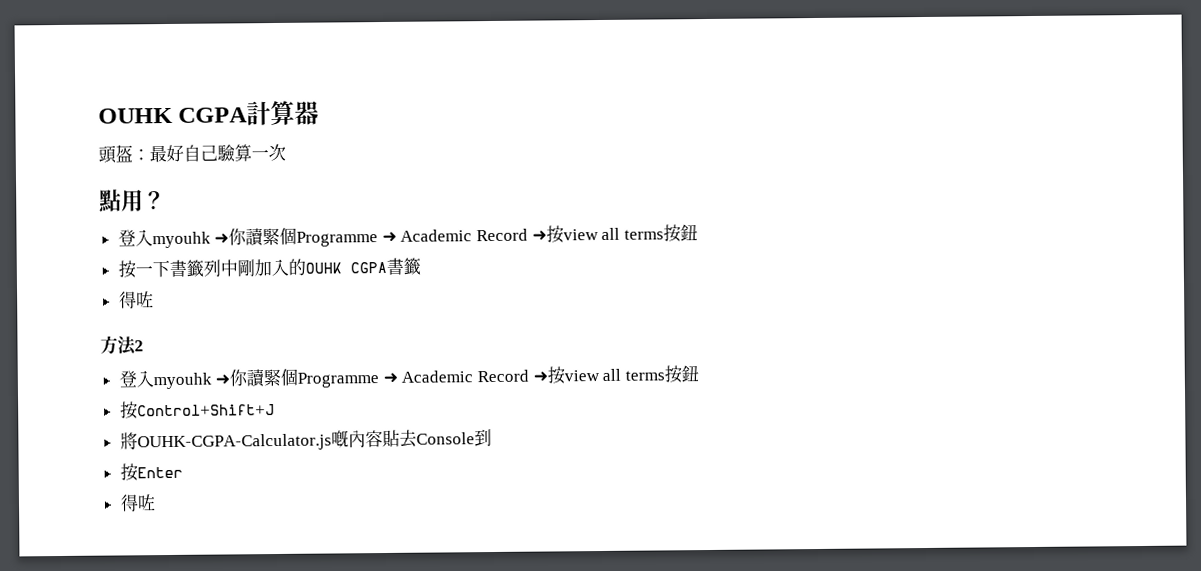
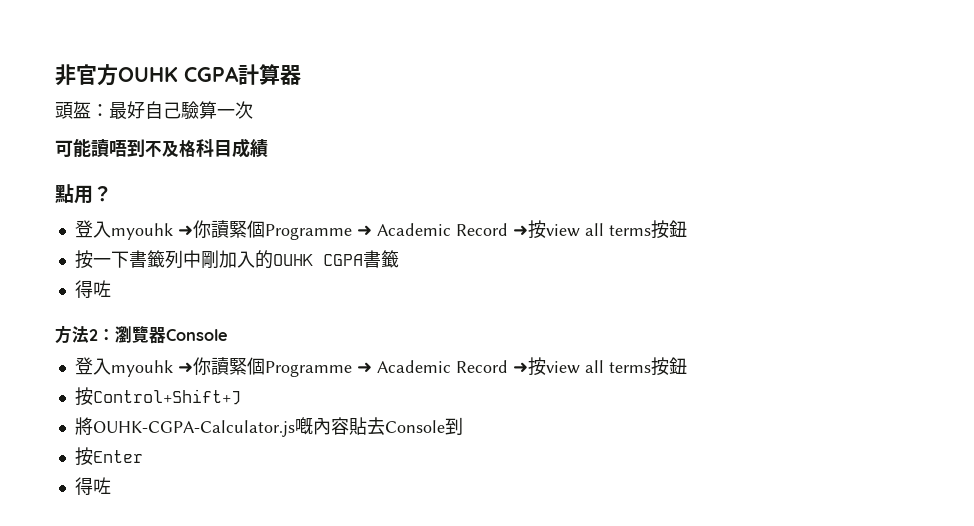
- OUHK CGPA計算器
+ 非官方OUHK CGPA計算器
+ 可能讀唔到不及格科目成績
- 方法2
+ 方法2：瀏覽器Console

